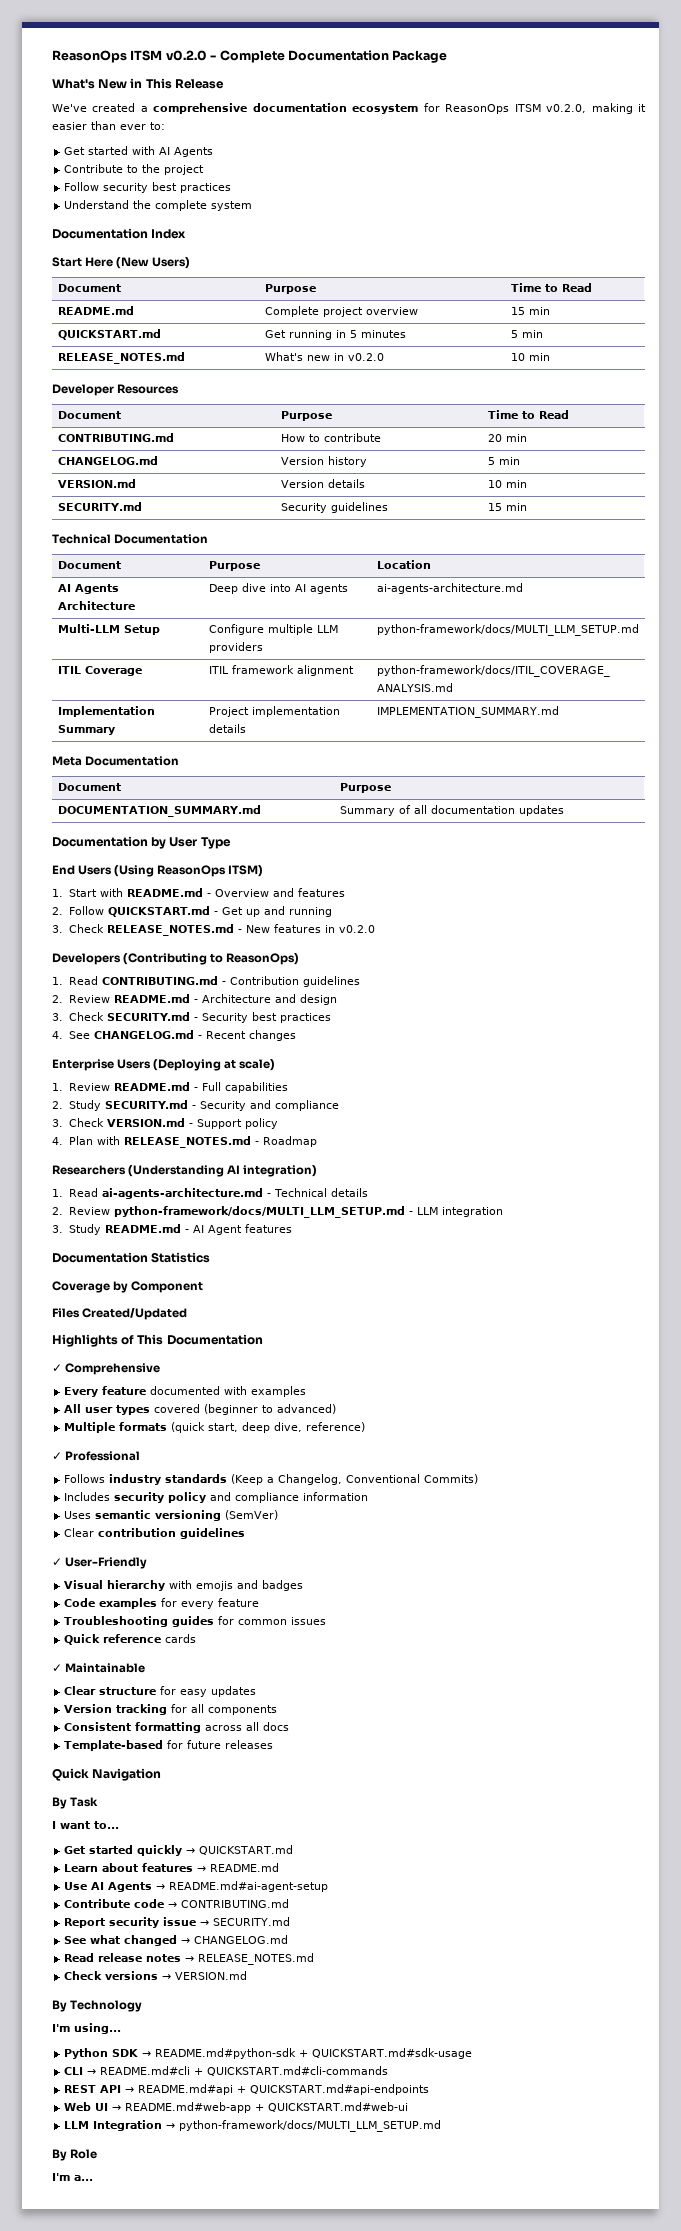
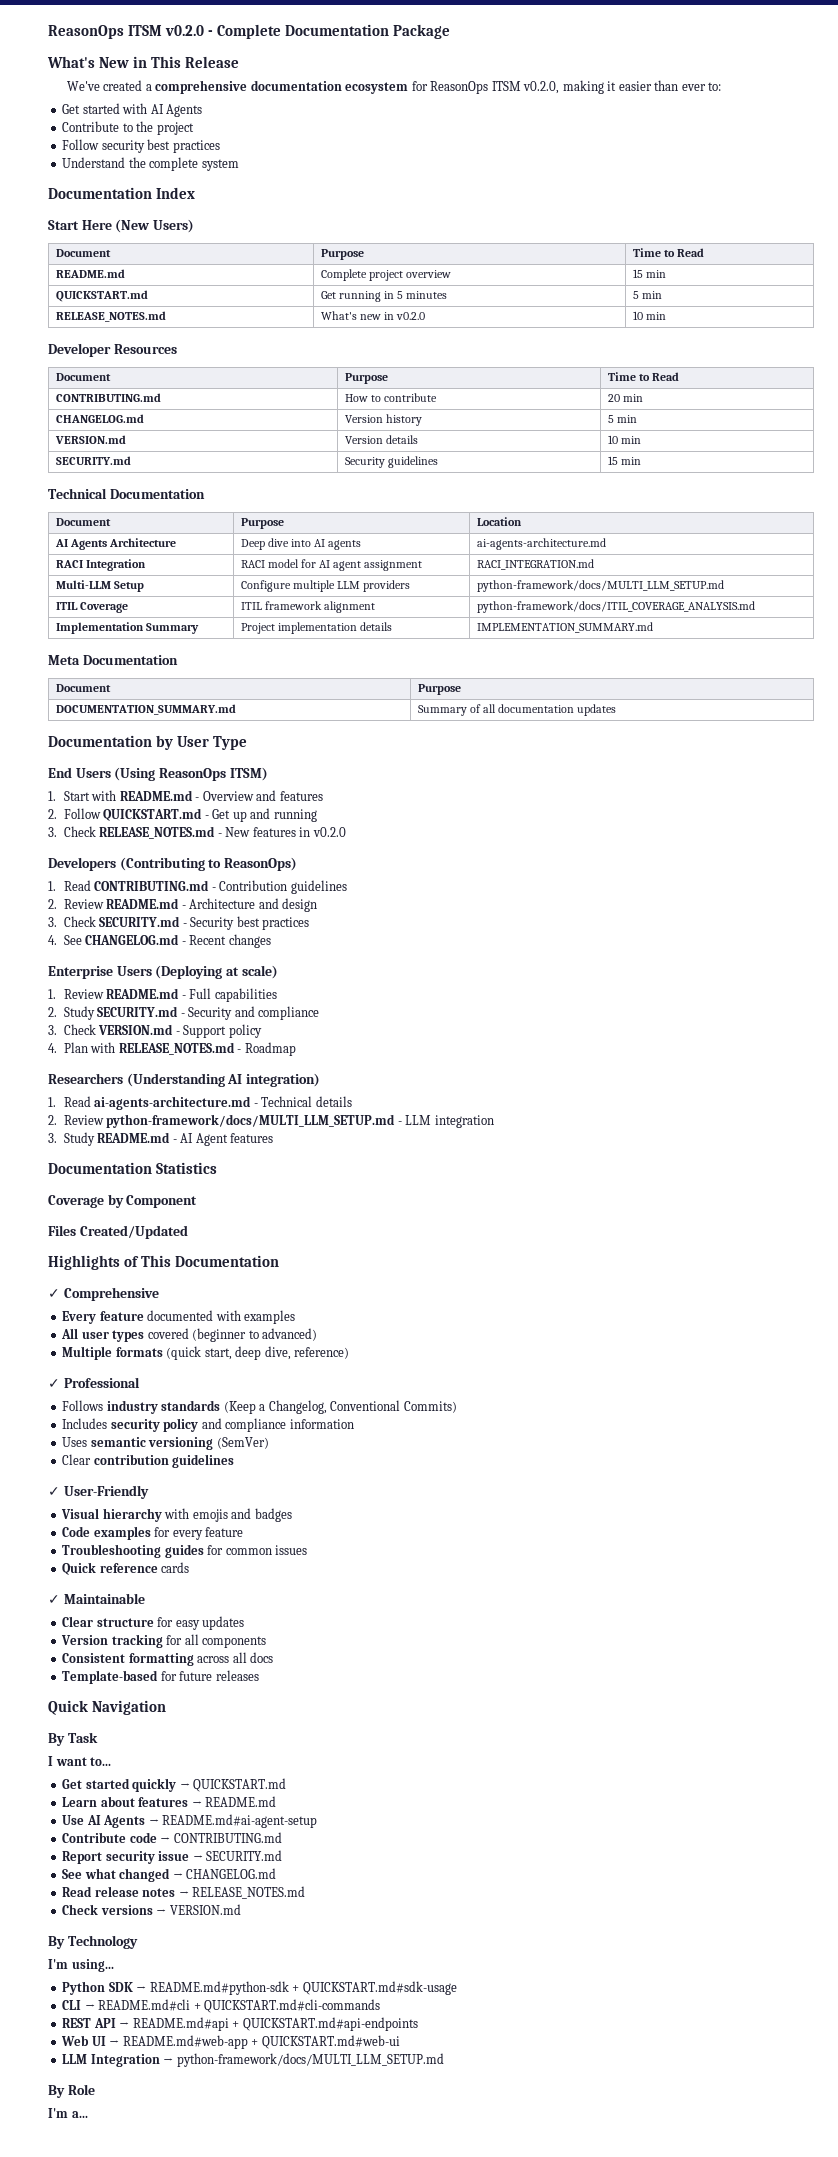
+ RACI Integration | RACI model for AI agent assignment | RACI_INTEGRATION.md

